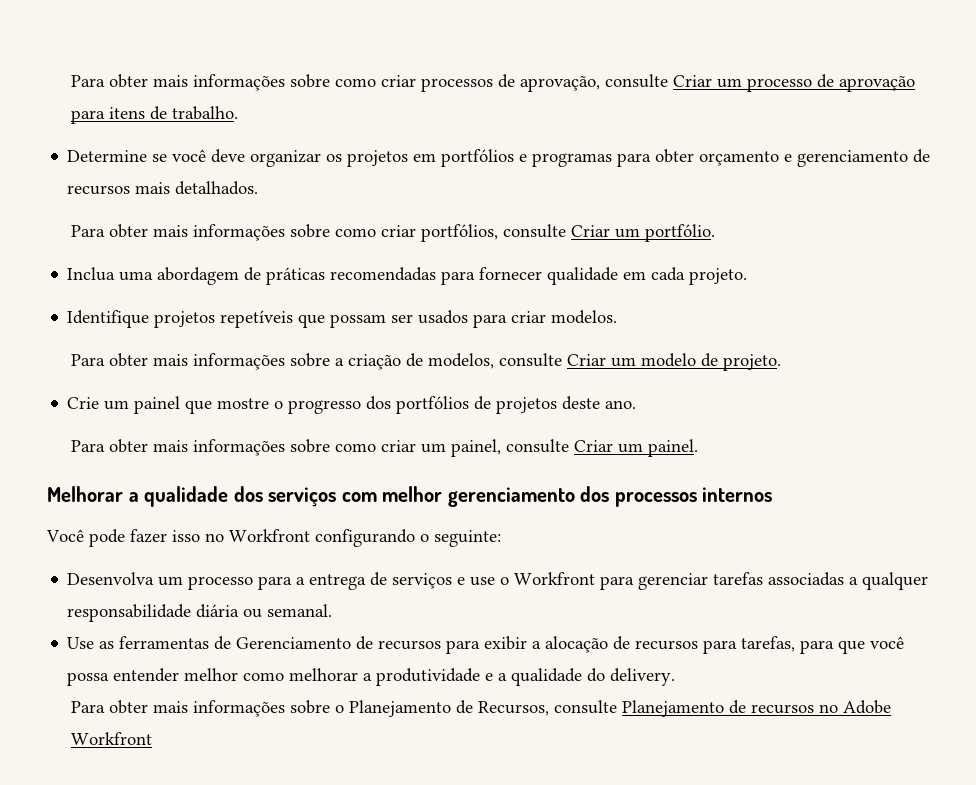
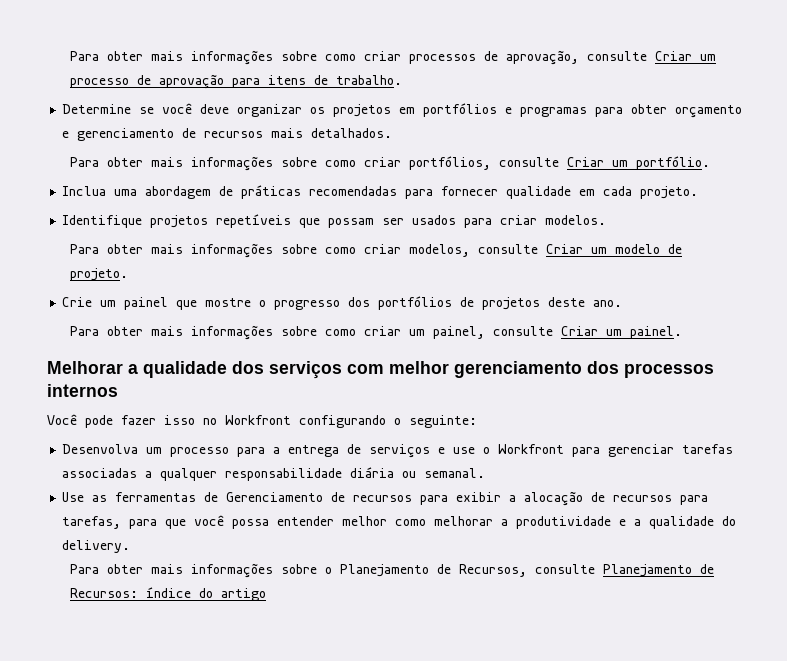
- Para obter mais informações sobre a criação de modelos, consulte Criar um modelo de projeto.
+ Para obter mais informações sobre como criar modelos, consulte Criar um modelo de projeto.
- Para obter mais informações sobre o Planejamento de Recursos, consulte Planejamento de recursos no Adobe Workfront
+ Para obter mais informações sobre o Planejamento de Recursos, consulte Planejamento de Recursos: índice do artigo

